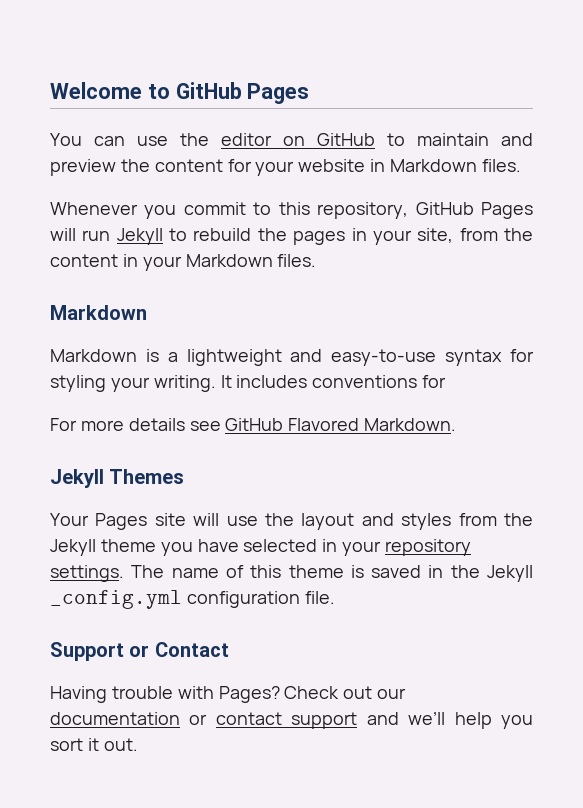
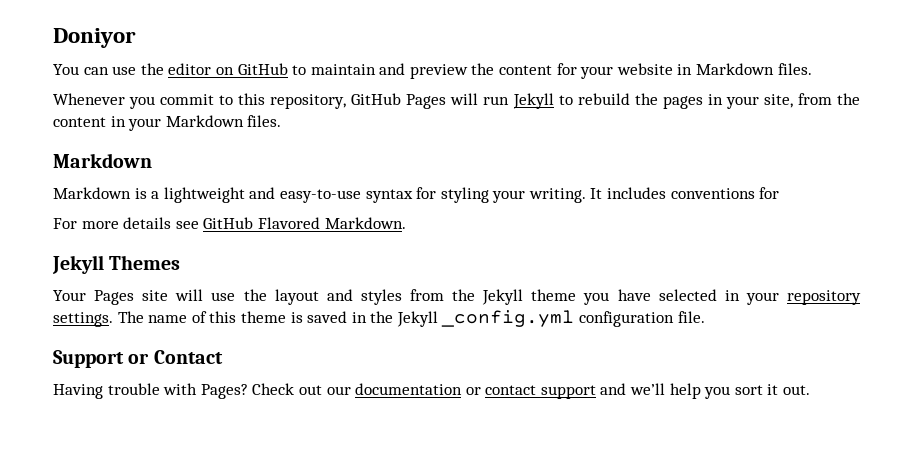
- Welcome to GitHub Pages
+ Doniyor

